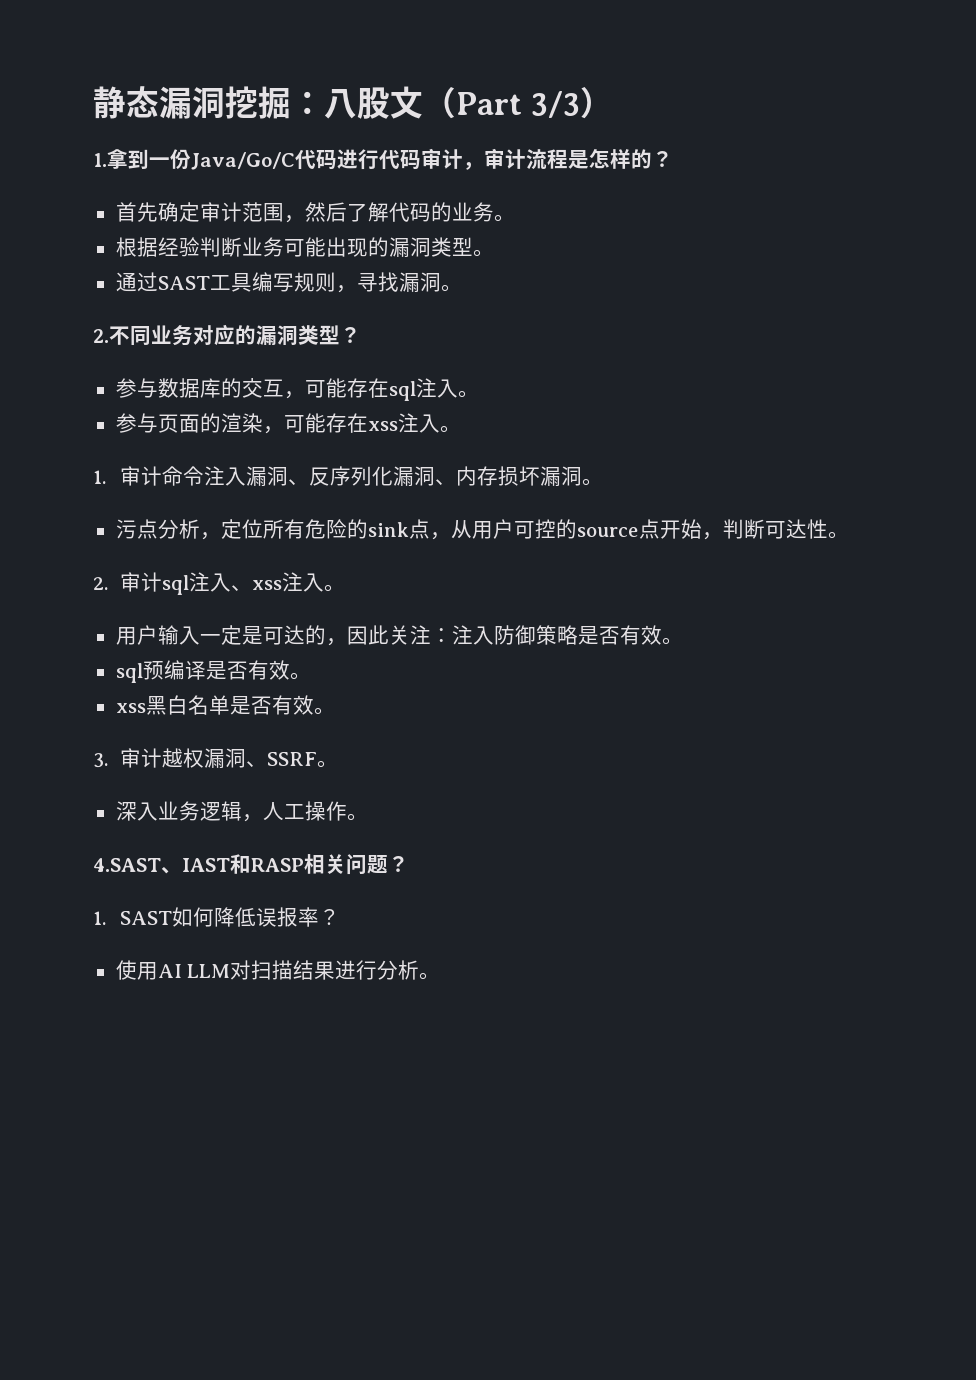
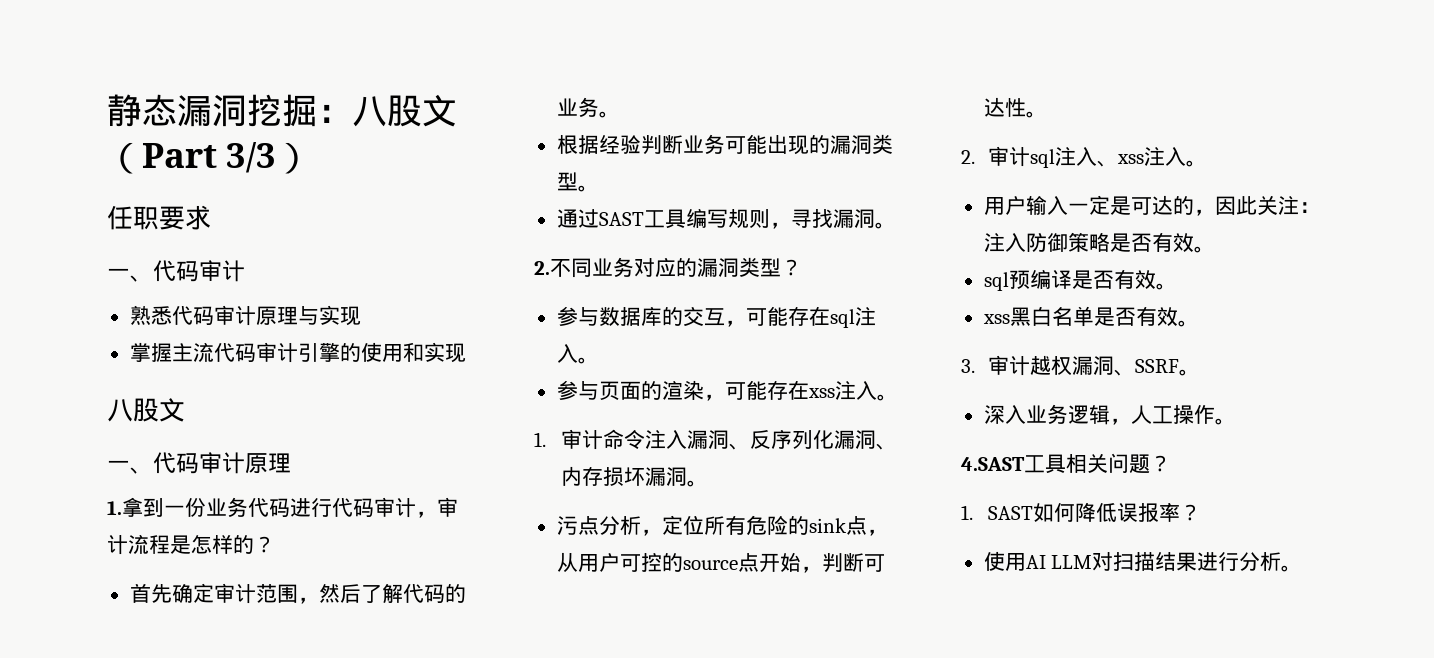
+ 任职要求
+ 一、代码审计
+ 熟悉代码审计原理与实现
+ 掌握主流代码审计引擎的使用和实现
+ 八股文
+ 一、代码审计原理
- 1.拿到一份Java/Go/C代码进行代码审计，审计流程是怎样的？
+ 1.拿到一份业务代码进行代码审计，审计流程是怎样的？
- 4.SAST、IAST和RASP相关问题？
+ 4.SAST工具相关问题？

